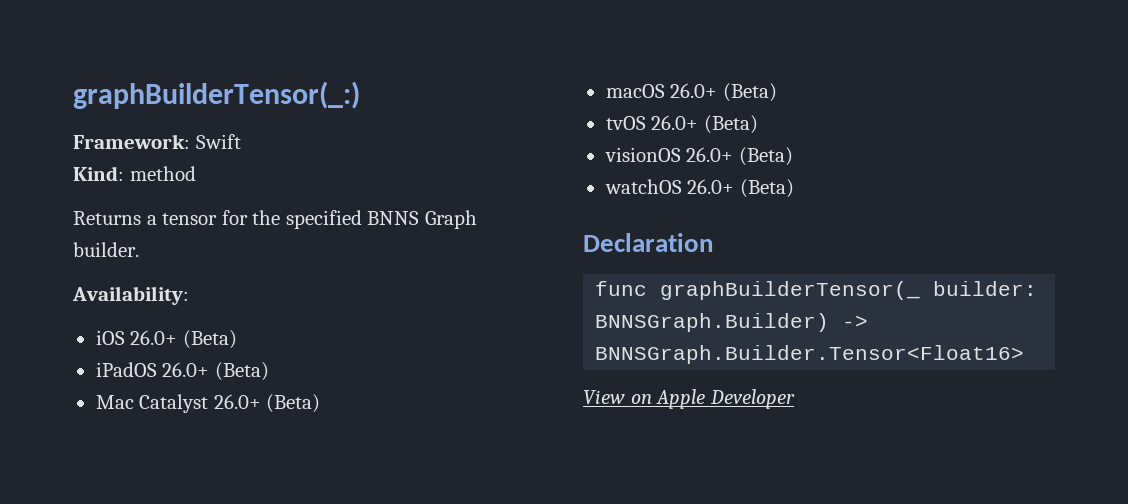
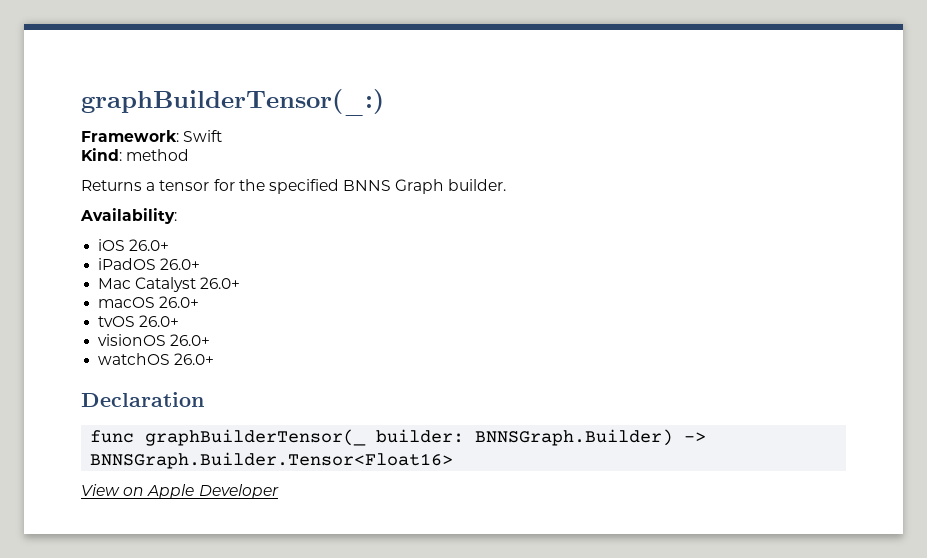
- iOS 26.0+ (Beta)
+ iOS 26.0+
- iPadOS 26.0+ (Beta)
+ iPadOS 26.0+
- Mac Catalyst 26.0+ (Beta)
+ Mac Catalyst 26.0+
- macOS 26.0+ (Beta)
+ macOS 26.0+
- tvOS 26.0+ (Beta)
+ tvOS 26.0+
- visionOS 26.0+ (Beta)
+ visionOS 26.0+
- watchOS 26.0+ (Beta)
+ watchOS 26.0+

